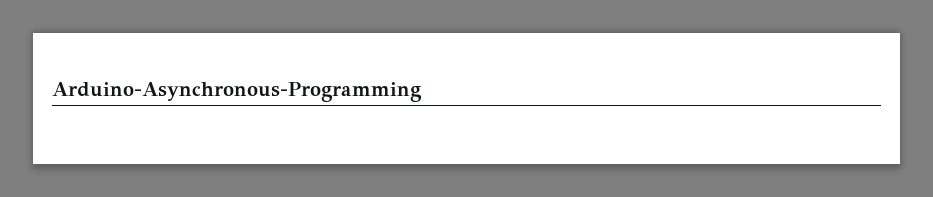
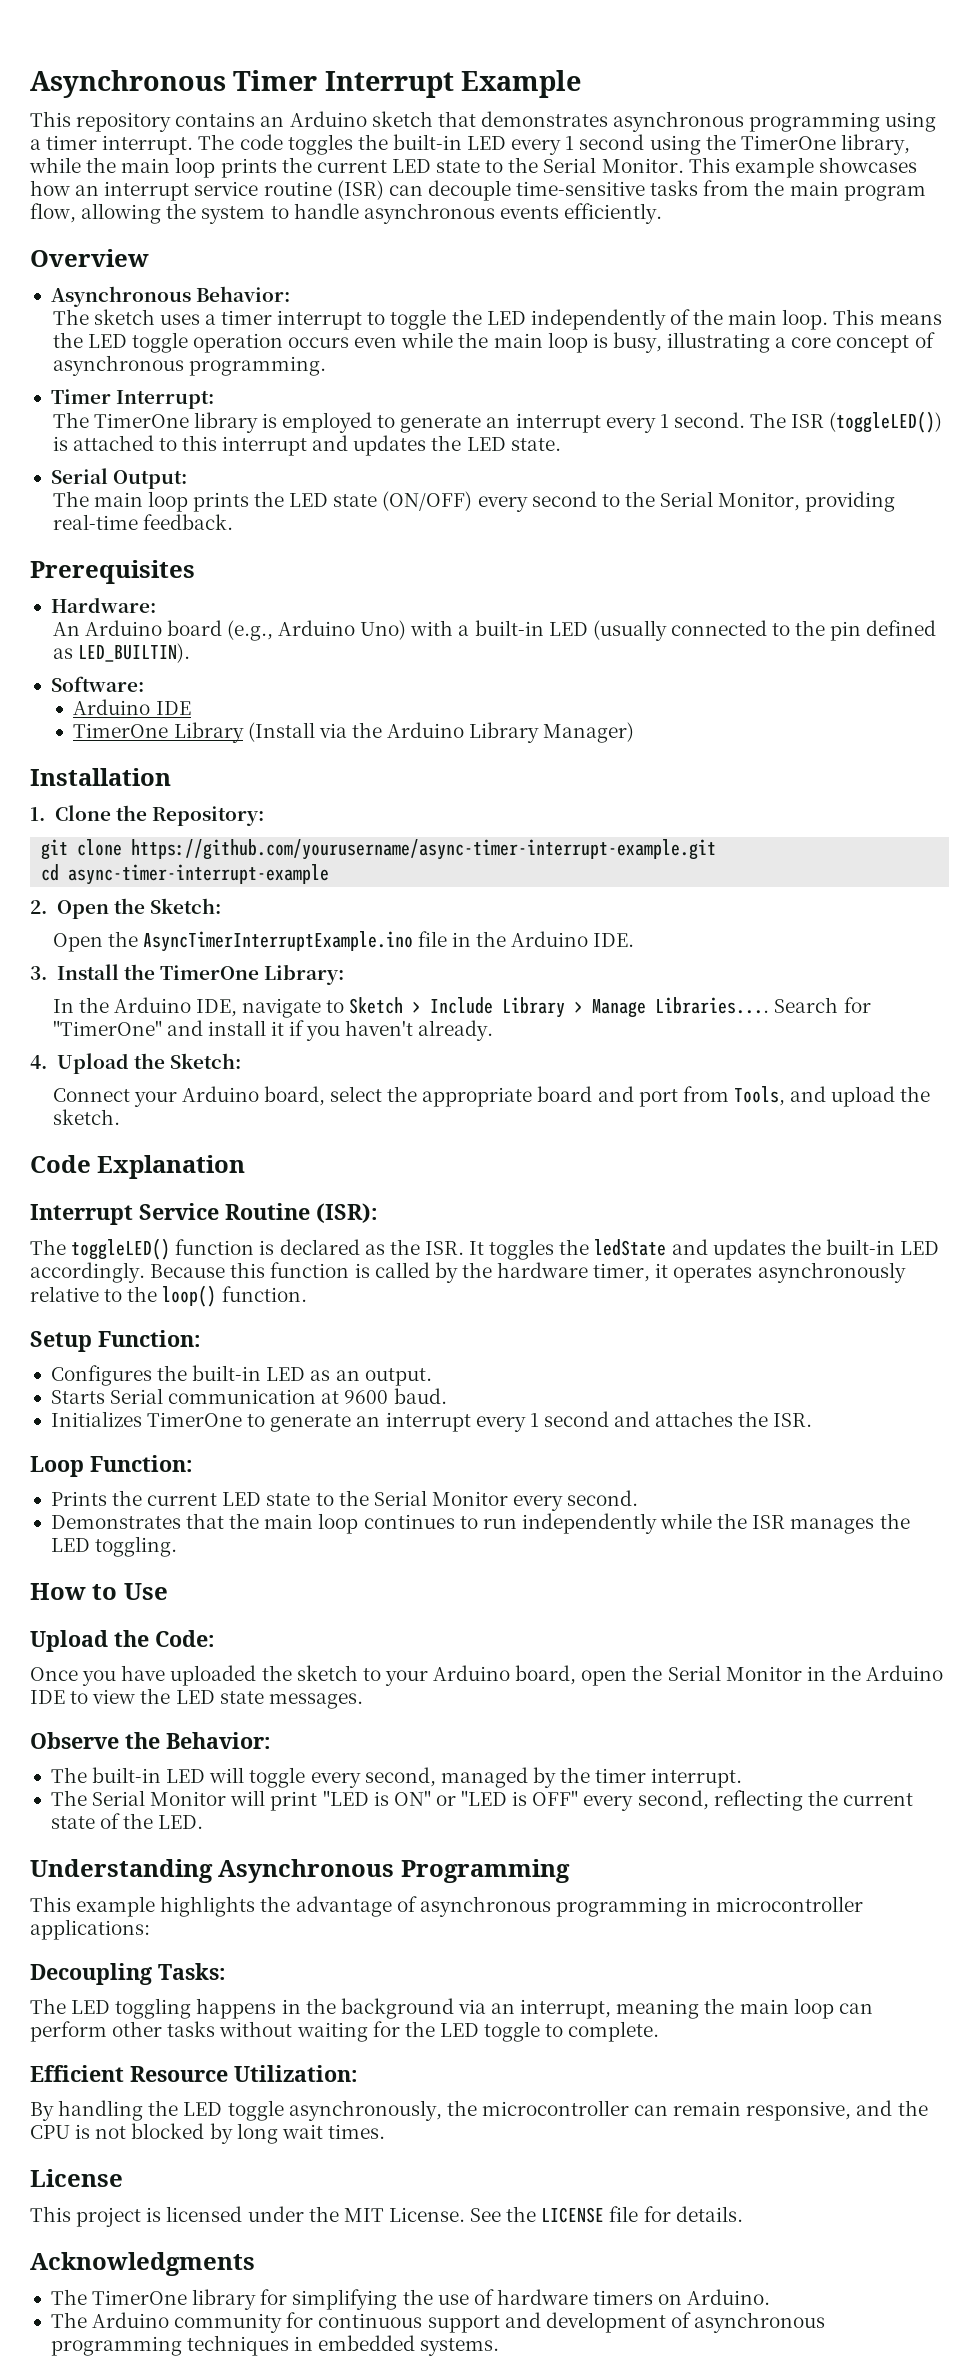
- Arduino-Asynchronous-Programming
+ Asynchronous Timer Interrupt Example
+ This repository contains an Arduino sketch that demonstrates asynchronous programming using a timer interrupt. The code toggles the built-in LED every 1 second using the TimerOne library, while the main loop prints the current LED state to the Serial Monitor. This example showcases how an interrupt service routine (ISR) can decouple time-sensitive tasks from the main program flow, allowing the system to handle asynchronous events efficiently.
+ Overview
+ Asynchronous Behavior:
+ The sketch uses a timer interrupt to toggle the LED independently of the main loop. This means the LED toggle operation occurs even while the main loop is busy, illustrating a core concept of asynchronous programming.
+ Timer Interrupt:
+ The TimerOne library is employed to generate an interrupt every 1 second. The ISR (toggleLED()) is attached to this interrupt and updates the LED state.
+ Serial Output:
+ The main loop prints the LED state (ON/OFF) every second to the Serial Monitor, providing real-time feedback.
+ Prerequisites
+ Hardware:
+ An Arduino board (e.g., Arduino Uno) with a built-in LED (usually connected to the pin defined as LED_BUILTIN).
+ Software:
+ Arduino IDE
+ TimerOne Library (Install via the Arduino Library Manager)
+ Installation
+ 1. Clone the Repository:
+ git clone https://github.com/yourusername/async-timer-interrupt-example.git
+ cd async-timer-interrupt-example
+ 2. Open the Sketch:
+ Open the AsyncTimerInterruptExample.ino file in the Arduino IDE.
+ 3. Install the TimerOne Library:
+ In the Arduino IDE, navigate to Sketch > Include Library > Manage Libraries.... Search for "TimerOne" and install it if you haven't already.
+ 4. Upload the Sketch:
+ Connect your Arduino board, select the appropriate board and port from Tools, and upload the sketch.
+ Code Explanation
+ Interrupt Service Routine (ISR):
+ The toggleLED() function is declared as the ISR. It toggles the ledState and updates the built-in LED accordingly. Because this function is called by the hardware timer, it operates asynchronously relative to the loop() function.
+ Setup Function:
+ Configures the built-in LED as an output.
+ Starts Serial communication at 9600 baud.
+ Initializes TimerOne to generate an interrupt every 1 second and attaches the ISR.
+ Loop Function:
+ Prints the current LED state to the Serial Monitor every second.
+ Demonstrates that the main loop continues to run independently while the ISR manages the LED toggling.
+ How to Use
+ Upload the Code:
+ Once you have uploaded the sketch to your Arduino board, open the Serial Monitor in the Arduino IDE to view the LED state messages.
+ Observe the Behavior:
+ The built-in LED will toggle every second, managed by the timer interrupt.
+ The Serial Monitor will print "LED is ON" or "LED is OFF" every second, reflecting the current state of the LED.
+ Understanding Asynchronous Programming
+ This example highlights the advantage of asynchronous programming in microcontroller applications:
+ Decoupling Tasks:
+ The LED toggling happens in the background via an interrupt, meaning the main loop can perform other tasks without waiting for the LED toggle to complete.
+ Efficient Resource Utilization:
+ By handling the LED toggle asynchronously, the microcontroller can remain responsive, and the CPU is not blocked by long wait times.
+ License
+ This project is licensed under the MIT License. See the LICENSE file for details.
+ Acknowledgments
+ The TimerOne library for simplifying the use of hardware timers on Arduino.
+ The Arduino community for continuous support and development of asynchronous programming techniques in embedded systems.

